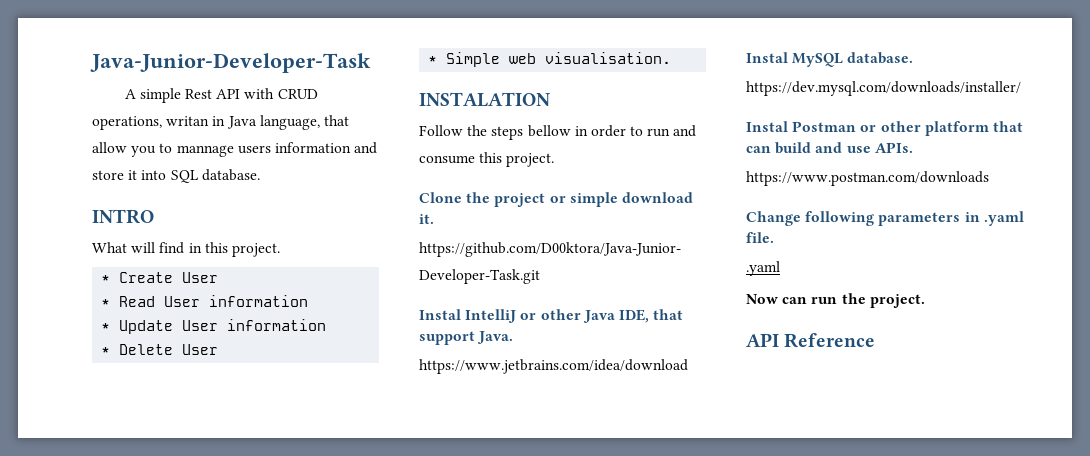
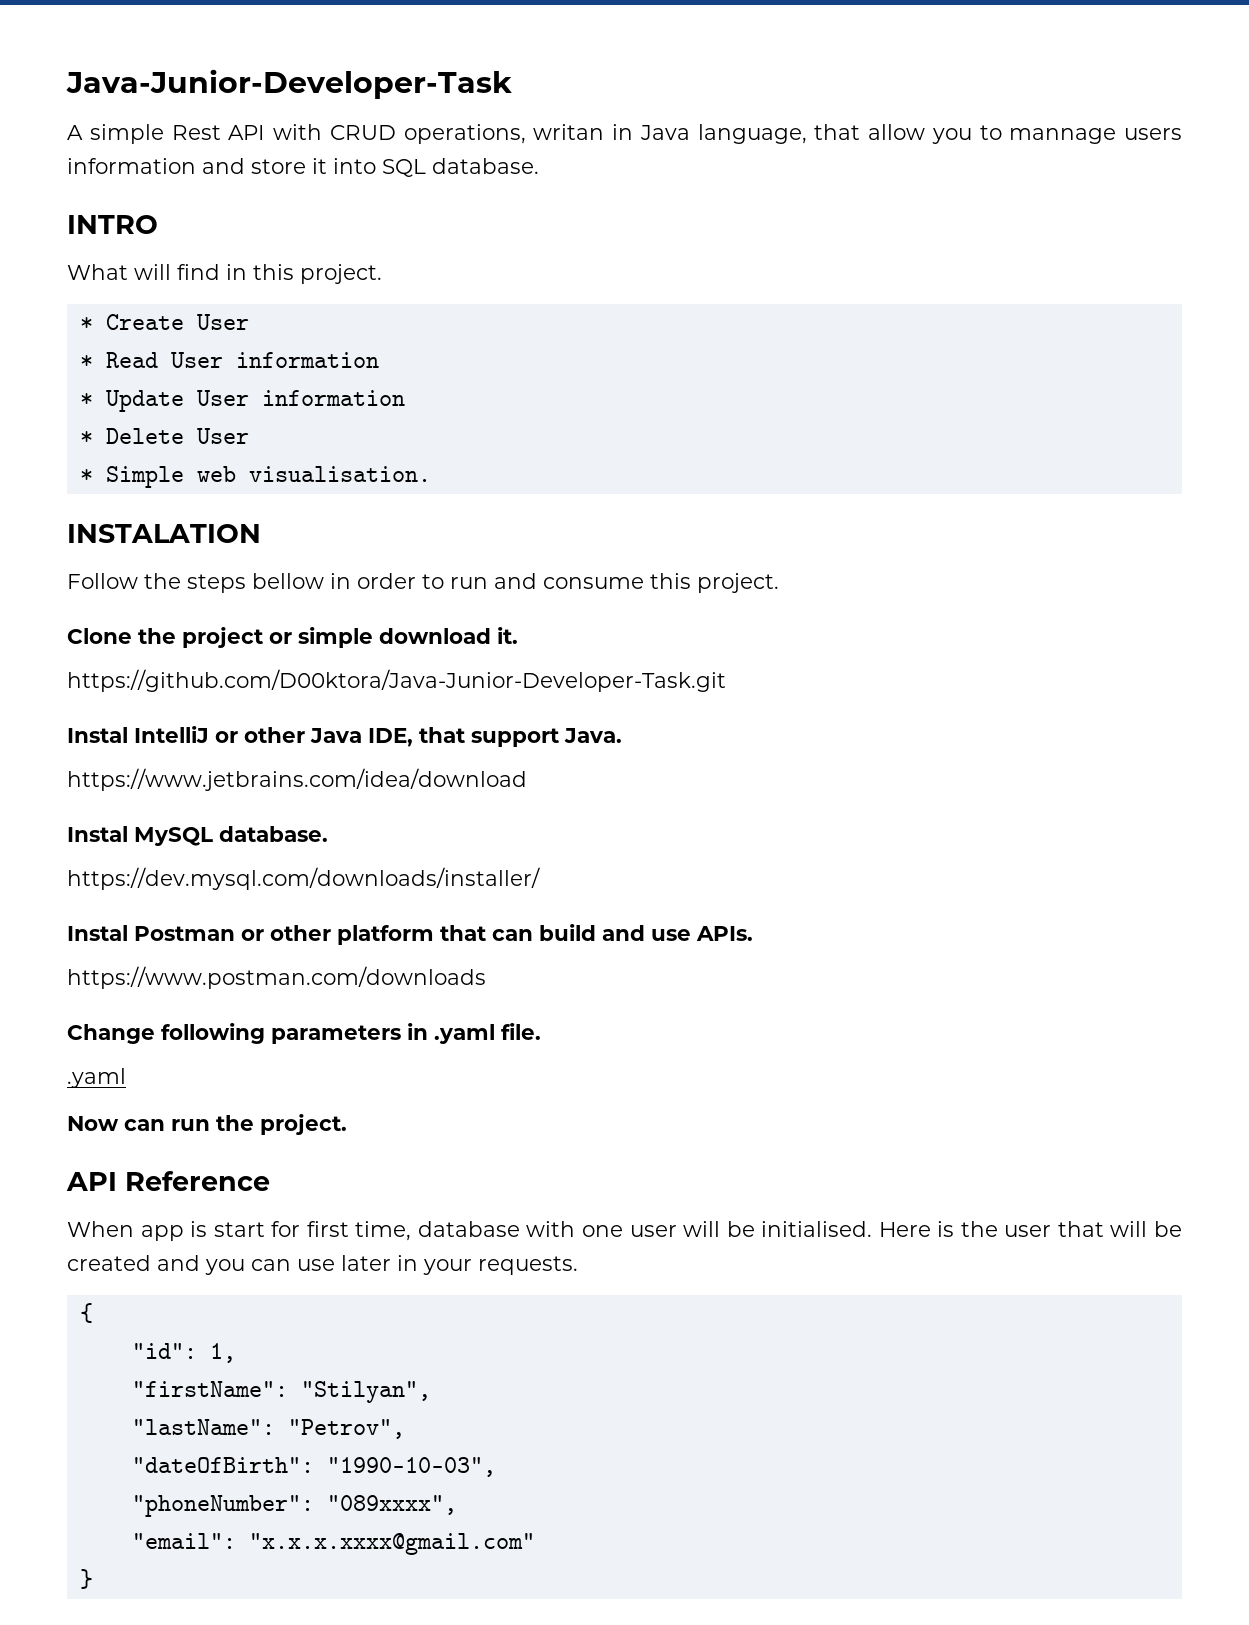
+ When app is start for first time, database with one user will be initialised. Here is the user that will be created and you can use later in your requests.
+ {
+ "id": 1,
+ "firstName": "Stilyan",
+ "lastName": "Petrov",
+ "dateOfBirth": "1990-10-03",
+ "phoneNumber": "089xxxx",
+ "email": "x.x.x.xxxx@gmail.com"
+ }

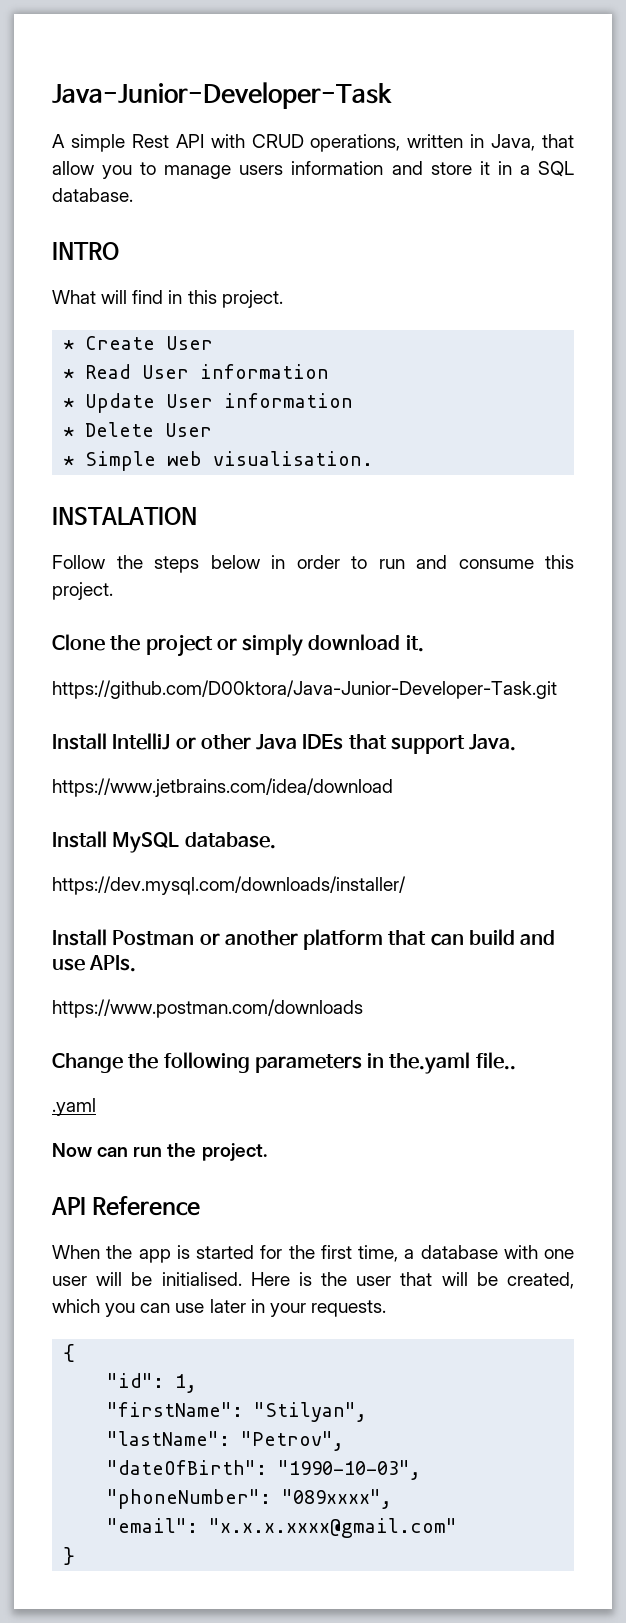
- A simple Rest API with CRUD operations, writan in Java language, that allow you to mannage users information and store it into SQL database.
+ A simple Rest API with CRUD operations, written in Java, that allow you to manage users information and store it in a SQL database.
- Follow the steps bellow in order to run and consume this project.
+ Follow the steps below in order to run and consume this project.
- Clone the project or simple download it.
+ Clone the project or simply download it.
- Instal IntelliJ or other Java IDE, that support Java.
+ Install IntelliJ or other Java IDEs that support Java.
- Instal MySQL database.
+ Install MySQL database.
- Instal Postman or other platform that can build and use APIs.
+ Install Postman or another platform that can build and use APIs.
- Change following parameters in .yaml file.
+ Change the following parameters in the.yaml file..
- When app is start for first time, database with one user will be initialised.
+ When the app is started for the first time, a database with one user will be initialised.
- Here is the user that will be created and you can use later in your requests.
+ Here is the user that will be created, which you can use later in your requests.

